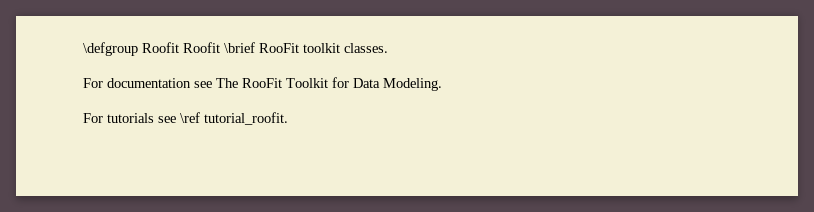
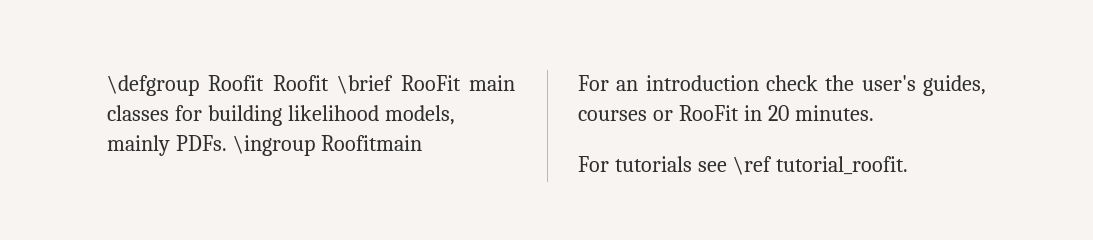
- \defgroup Roofit Roofit \brief RooFit toolkit classes.
- For documentation see The RooFit Toolkit for Data Modeling.
+ \defgroup Roofit Roofit \brief RooFit main classes for building likelihood models, mainly PDFs. \ingroup Roofitmain
+ For an introduction check the user's guides, courses or RooFit in 20 minutes.

